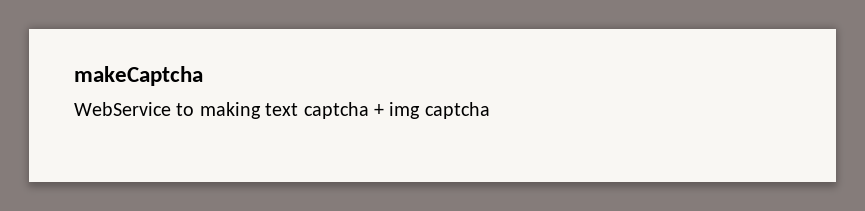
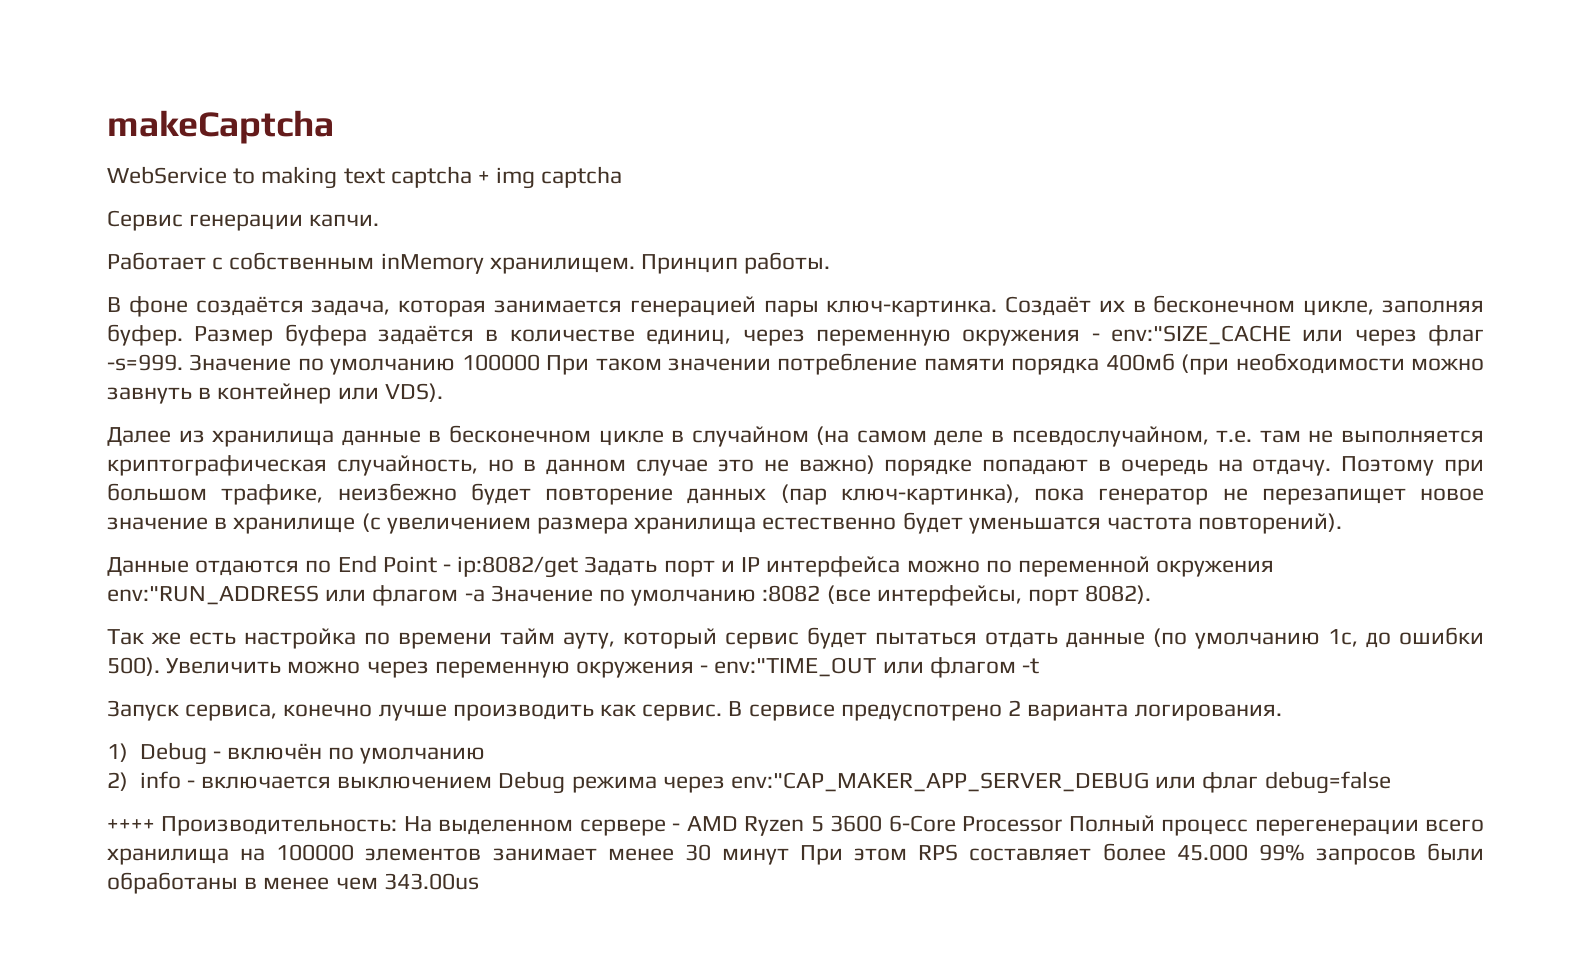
+ Сервис генерации капчи.
+ Работает с собственным inMemory хранилищем. Принцип работы.
+ В фоне создаётся задача, которая занимается генерацией пары ключ-картинка. Создаёт их в бесконечном цикле, заполняя буфер. Размер буфера задаётся в количестве единиц, через переменную окружения - env:"SIZE_CACHE или через флаг -s=999. Значение по умолчанию 100000 При таком значении потребление памяти порядка 400мб (при необходимости можно завнуть в контейнер или VDS).
+ Далее из хранилища данные в бесконечном цикле в случайном (на самом деле в псевдослучайном, т.е. там не выполняется криптографическая случайность, но в данном случае это не важно) порядке попадают в очередь на отдачу. Поэтому при большом трафике, неизбежно будет повторение данных (пар ключ-картинка), пока генератор не перезапищет новое значение в хранилище (с увеличением размера хранилища естественно будет уменьшатся частота повторений).
+ Данные отдаются по End Point - ip:8082/get Задать порт и IP интерфейса можно по переменной окружения env:"RUN_ADDRESS или флагом -a Значение по умолчанию :8082 (все интерфейсы, порт 8082).
+ Так же есть настройка по времени тайм ауту, который сервис будет пытаться отдать данные (по умолчанию 1с, до ошибки 500). Увеличить можно через переменную окружения - env:"TIME_OUT или флагом -t
+ Запуск сервиса, конечно лучше производить как сервис. В сервисе предуспотрено 2 варианта логирования.
+ 1) Debug - включён по умолчанию
+ 2) info - включается выключением Debug режима через env:"CAP_MAKER_APP_SERVER_DEBUG или флаг debug=false
+ ++++ Производительность: На выделенном сервере - AMD Ryzen 5 3600 6-Core Processor Полный процесс перегенерации всего хранилища на 100000 элементов занимает менее 30 минут При этом RPS составляет более 45.000 99% запросов были обработаны в менее чем 343.00us

